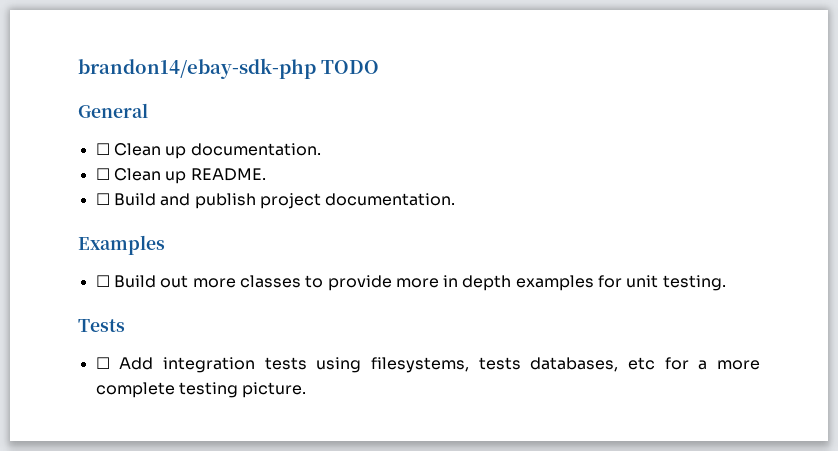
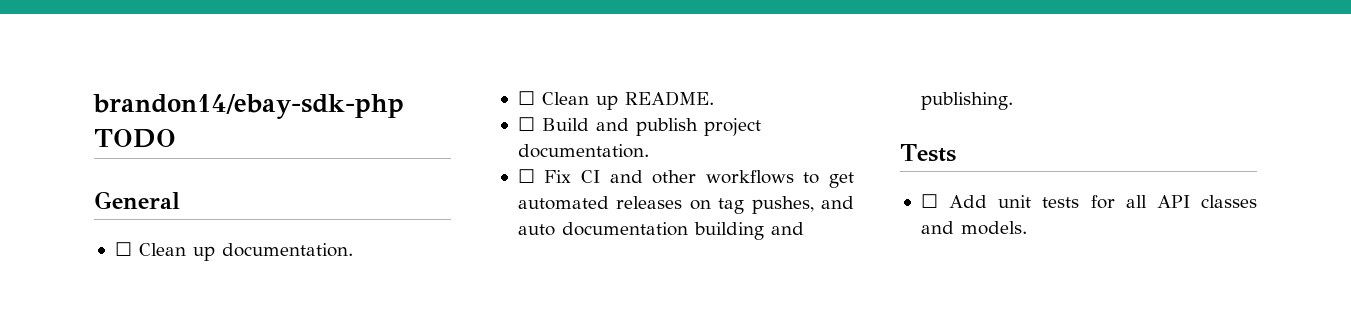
- Examples
- ☐ Build out more classes to provide more in depth examples for unit testing.
+ ☐ Fix CI and other workflows to get automated releases on tag pushes, and auto documentation building and publishing.
  Tests
- ☐ Add integration tests using filesystems, tests databases, etc for a more complete testing picture.
+ ☐ Add unit tests for all API classes and models.

